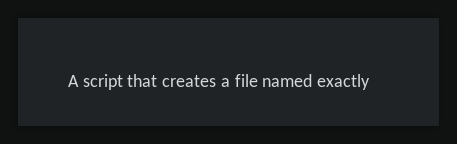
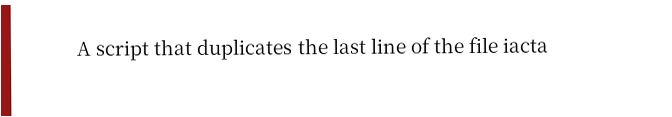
- A script that creates a file named exactly
+ A script that duplicates the last line of the file iacta

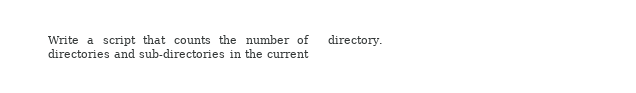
- A script that duplicates the last line of the file iacta
+ Write a script that counts the number of directories and sub-directories in the current directory.

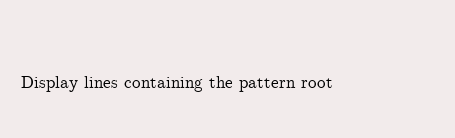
- Write a script that counts the number of directories and sub-directories in the current directory.
+ Display lines containing the pattern root

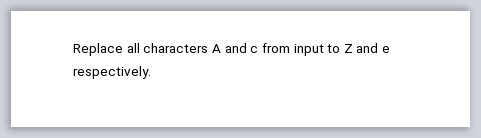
- Display lines containing the pattern root
+ Replace all characters A and c from input to Z and e respectively.

